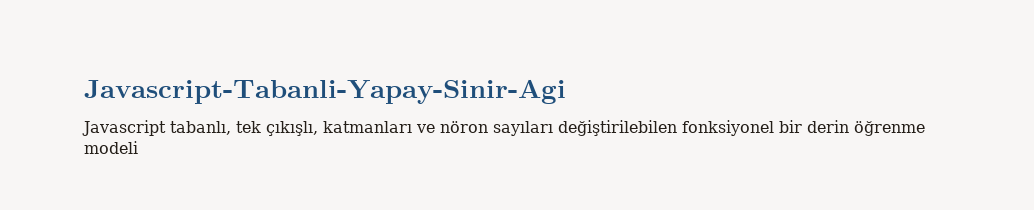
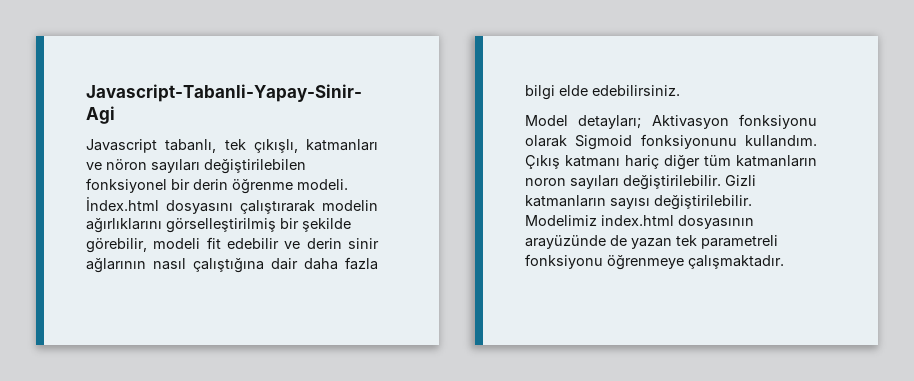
- Javascript tabanlı, tek çıkışlı, katmanları ve nöron sayıları değiştirilebilen fonksiyonel bir derin öğrenme modeli
+ Javascript tabanlı, tek çıkışlı, katmanları ve nöron sayıları değiştirilebilen fonksiyonel bir derin öğrenme modeli. İndex.html dosyasını çalıştırarak modelin ağırlıklarını görselleştirilmiş bir şekilde görebilir, modeli fit edebilir ve derin sinir ağlarının nasıl çalıştığına dair daha fazla bilgi elde edebilirsiniz.
+ Model detayları; Aktivasyon fonksiyonu olarak Sigmoid fonksiyonunu kullandım. Çıkış katmanı hariç diğer tüm katmanların noron sayıları değiştirilebilir. Gizli katmanların sayısı değiştirilebilir. Modelimiz index.html dosyasının arayüzünde de yazan tek parametreli fonksiyonu öğrenmeye çalışmaktadır.

